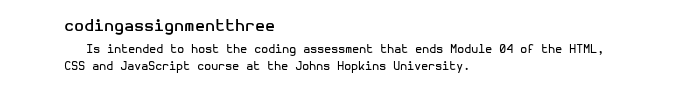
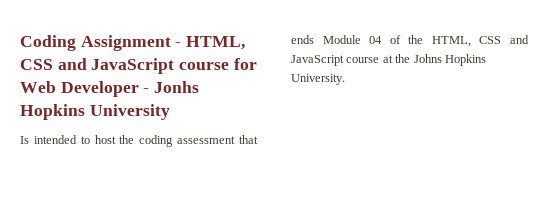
- codingassignmentthree
+ Coding Assignment - HTML, CSS and JavaScript course for Web Developer - Jonhs Hopkins University

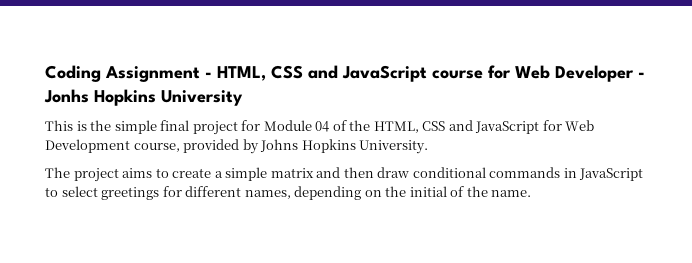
- Is intended to host the coding assessment that ends Module 04 of the HTML, CSS and JavaScript course at the Johns Hopkins University.
+ This is the simple final project for Module 04 of the HTML, CSS and JavaScript for Web Development course, provided by Johns Hopkins University.
+ The project aims to create a simple matrix and then draw conditional commands in JavaScript to select greetings for different names, depending on the initial of the name.

